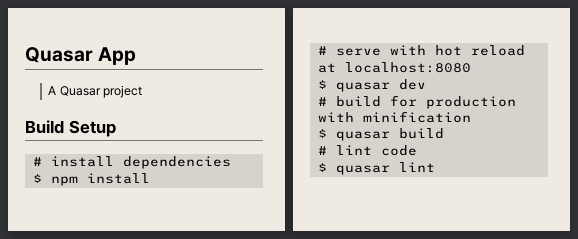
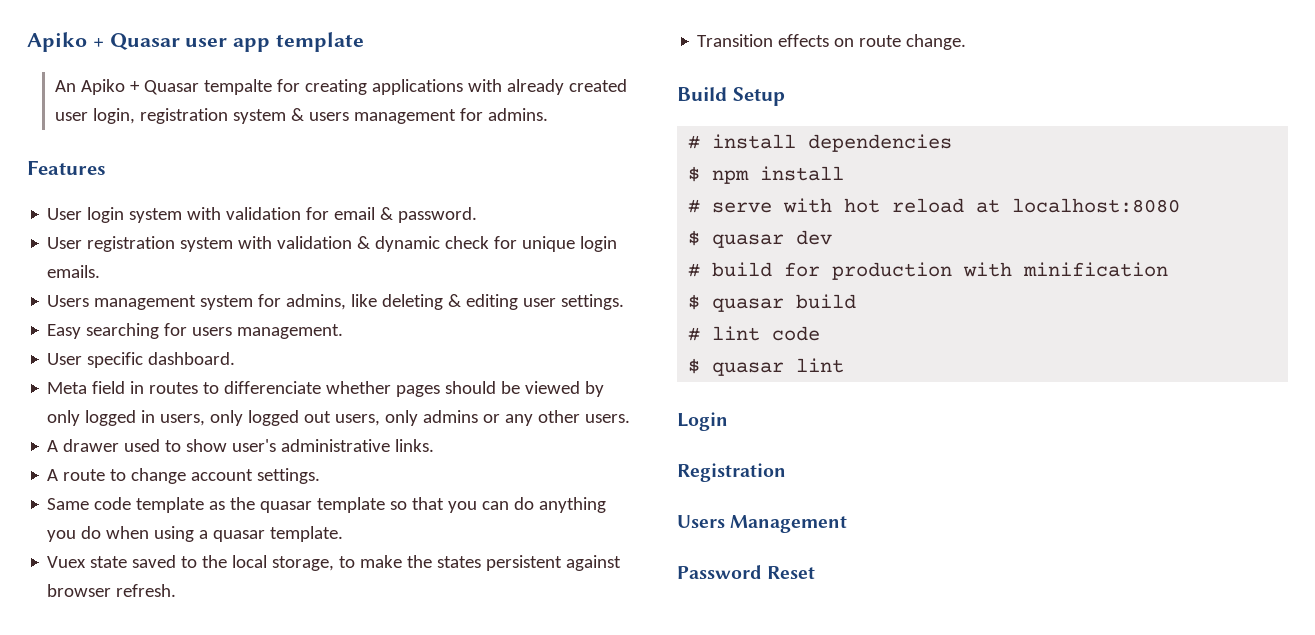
- Quasar App
- A Quasar project
+ Apiko + Quasar user app template
+ An Apiko + Quasar tempalte for creating applications with already created user login, registration system & users management for admins.
+ Features
+ User login system with validation for email & password.
+ User registration system with validation & dynamic check for unique login emails.
+ Users management system for admins, like deleting & editing user settings.
+ Easy searching for users management.
+ User specific dashboard.
+ Meta field in routes to differenciate whether pages should be viewed by only logged in users, only logged out users, only admins or any other users.
+ A drawer used to show user's administrative links.
+ A route to change account settings.
+ Same code template as the quasar template so that you can do anything you do when using a quasar template.
+ Vuex state saved to the local storage, to make the states persistent against browser refresh.
+ Transition effects on route change.
+ Login
+ Registration
+ Users Management
+ Password Reset

